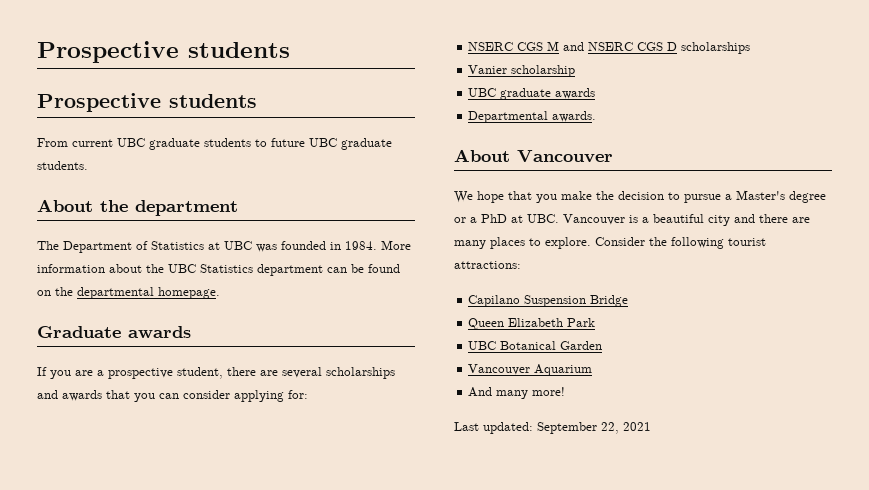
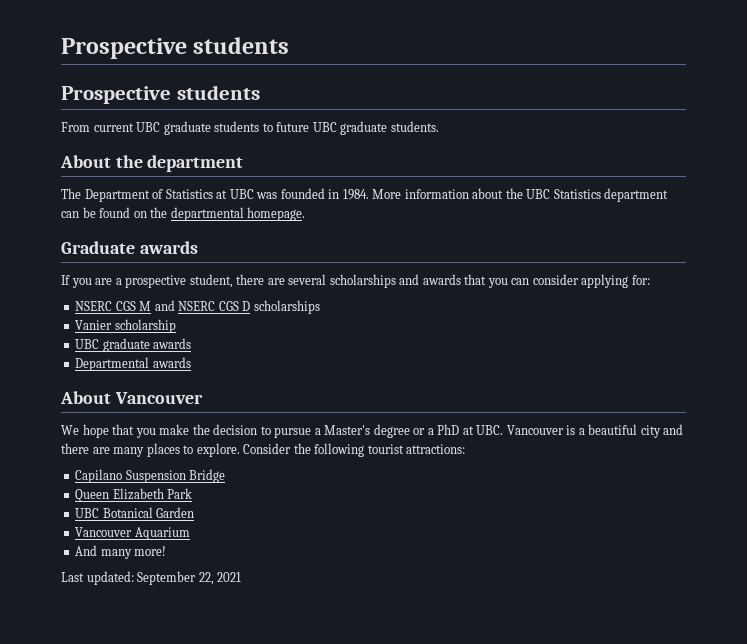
- Departmental awards.
+ Departmental awards

